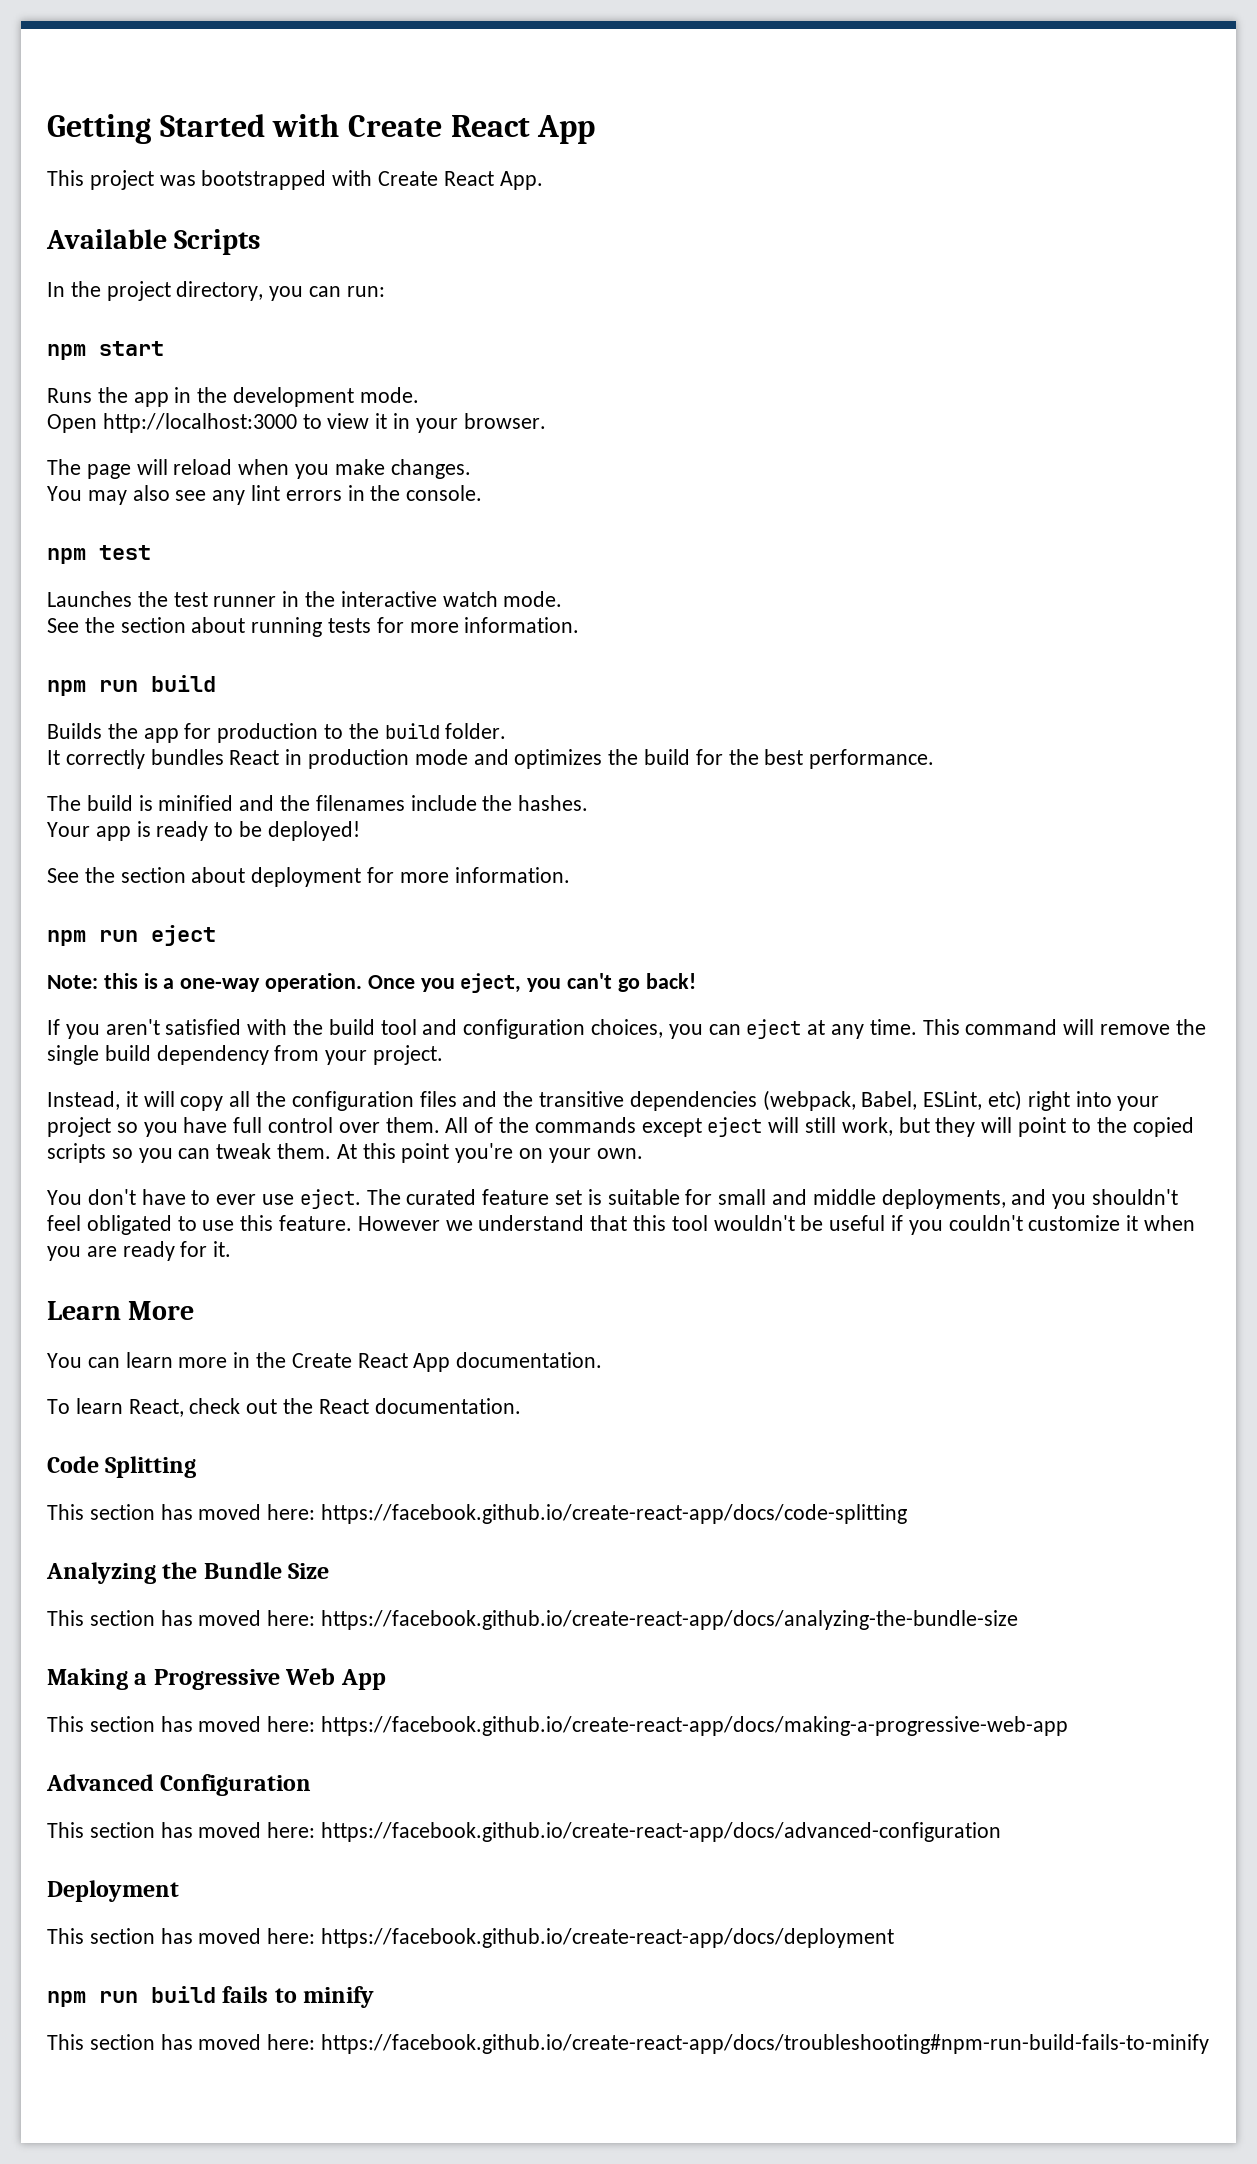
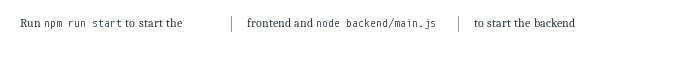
- Getting Started with Create React App
- This project was bootstrapped with Create React App.
- Available Scripts
- In the project directory, you can run:
- npm start
- Runs the app in the development mode.
- Open http://localhost:3000 to view it in your browser.
- The page will reload when you make changes.
- You may also see any lint errors in the console.
- npm test
- Launches the test runner in the interactive watch mode.
- See the section about running tests for more information.
- npm run build
- Builds the app for production to the build folder.
- It correctly bundles React in production mode and optimizes the build for the best performance.
- The build is minified and the filenames include the hashes.
- Your app is ready to be deployed!
- See the section about deployment for more information.
- npm run eject
- Note: this is a one-way operation. Once you eject, you can't go back!
- If you aren't satisfied with the build tool and configuration choices, you can eject at any time. This command will remove the single build dependency from your project.
- Instead, it will copy all the configuration files and the transitive dependencies (webpack, Babel, ESLint, etc) right into your project so you have full control over them. All of the commands except eject will still work, but they will point to the copied scripts so you can tweak them. At this point you're on your own.
- You don't have to ever use eject. The curated feature set is suitable for small and middle deployments, and you shouldn't feel obligated to use this feature. However we understand that this tool wouldn't be useful if you couldn't customize it when you are ready for it.
- Learn More
- You can learn more in the Create React App documentation.
- To learn React, check out the React documentation.
- Code Splitting
- This section has moved here: https://facebook.github.io/create-react-app/docs/code-splitting
- Analyzing the Bundle Size
- This section has moved here: https://facebook.github.io/create-react-app/docs/analyzing-the-bundle-size
- Making a Progressive Web App
- This section has moved here: https://facebook.github.io/create-react-app/docs/making-a-progressive-web-app
- Advanced Configuration
- This section has moved here: https://facebook.github.io/create-react-app/docs/advanced-configuration
- Deployment
- This section has moved here: https://facebook.github.io/create-react-app/docs/deployment
- npm run build fails to minify
- This section has moved here: https://facebook.github.io/create-react-app/docs/troubleshooting#npm-run-build-fails-to-minify
+ Run npm run start to start the frontend and node backend/main.js to start the backend

